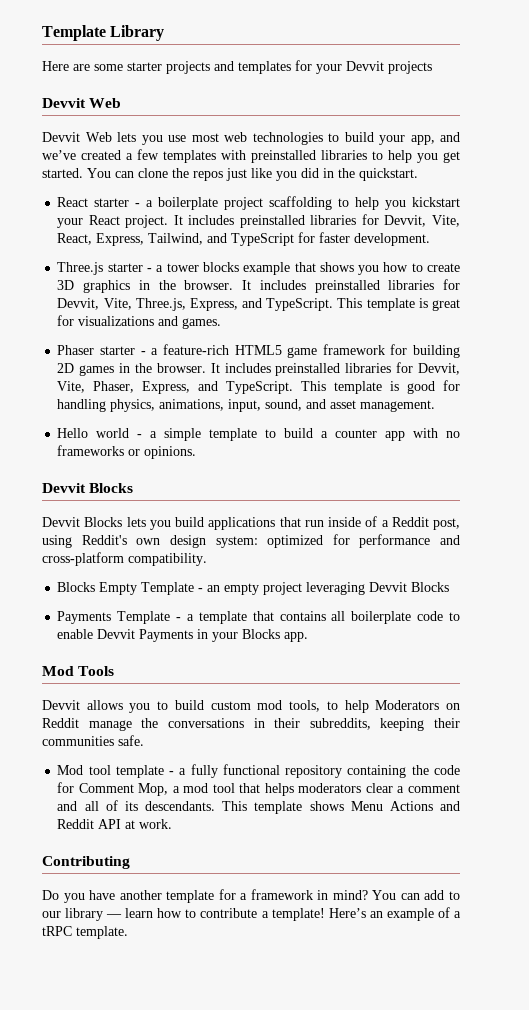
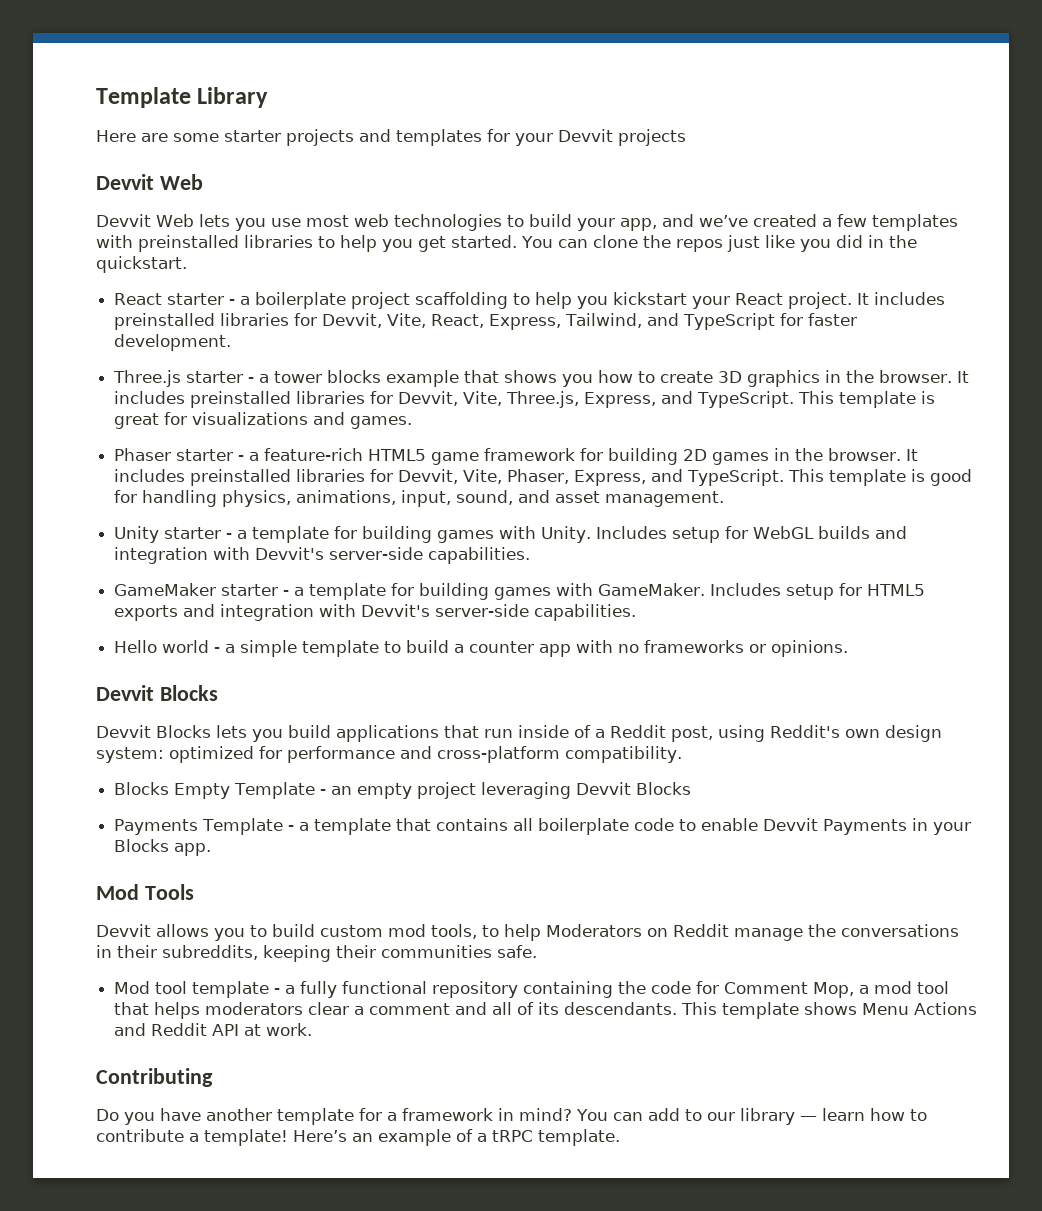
+ Unity starter - a template for building games with Unity. Includes setup for WebGL builds and integration with Devvit's server-side capabilities.
+ GameMaker starter - a template for building games with GameMaker. Includes setup for HTML5 exports and integration with Devvit's server-side capabilities.

